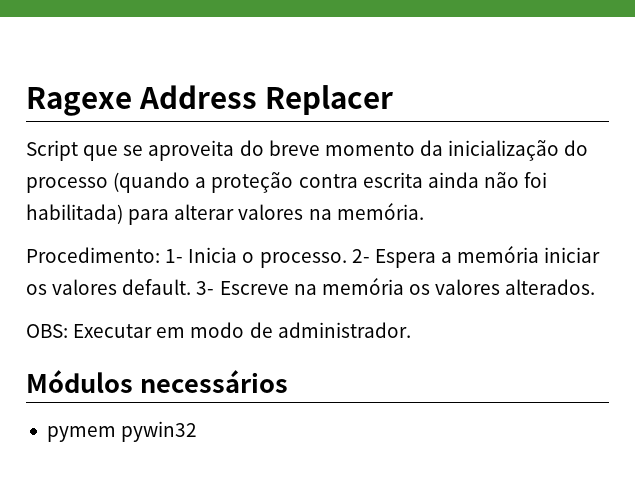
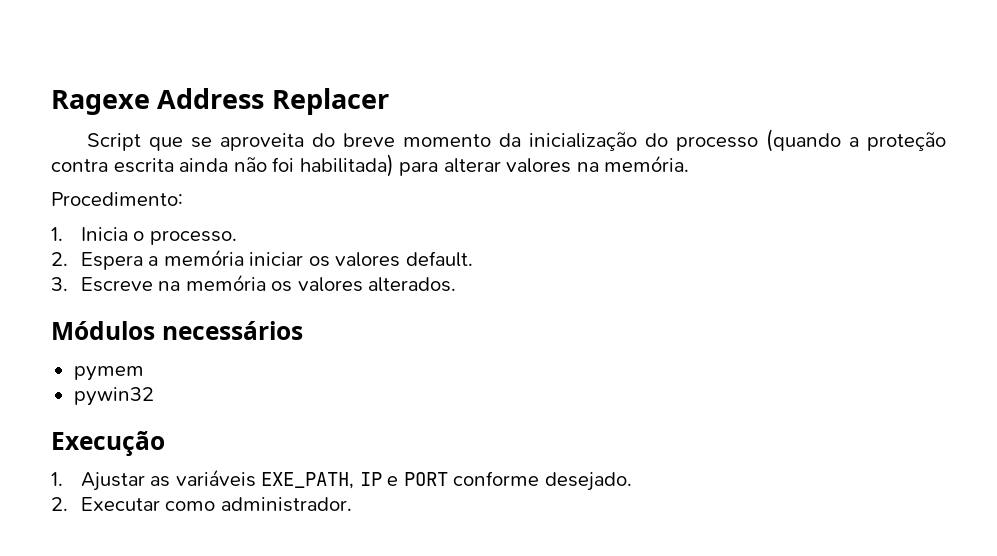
- Procedimento: 1- Inicia o processo. 2- Espera a memória iniciar os valores default. 3- Escreve na memória os valores alterados.
+ Procedimento:
+ 1. Inicia o processo.
+ 2. Espera a memória iniciar os valores default.
+ 3. Escreve na memória os valores alterados.
- OBS: Executar em modo de administrador.
- pymem pywin32
+ pymem
+ pywin32
+ Execução
+ 1. Ajustar as variáveis EXE_PATH, IP e PORT conforme desejado.
+ 2. Executar como administrador.

